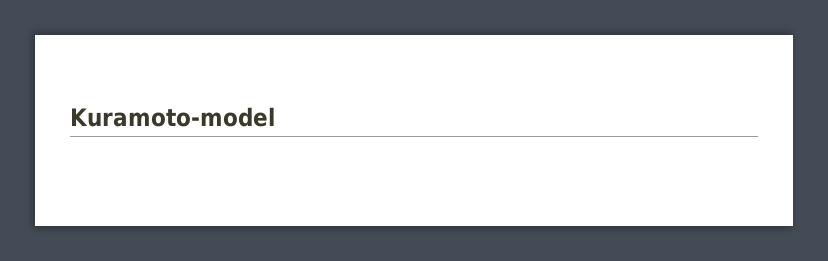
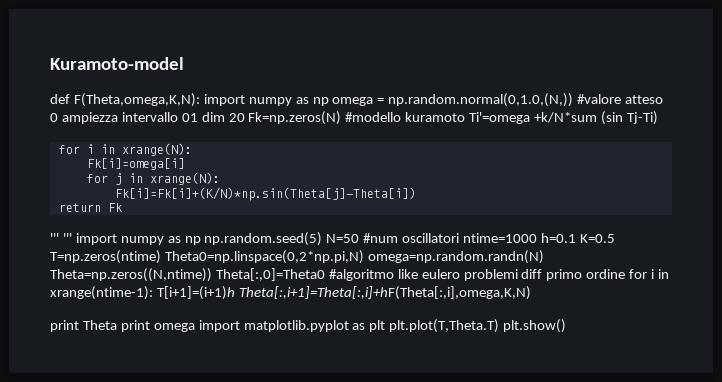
+ def F(Theta,omega,K,N): import numpy as np omega = np.random.normal(0,1.0,(N,)) #valore atteso 0 ampiezza intervallo 01 dim 20 Fk=np.zeros(N) #modello kuramoto Ti'=omega +k/N*sum (sin Tj-Ti)
+ for i in xrange(N):
+ Fk[i]=omega[i]
+ for j in xrange(N):
+ Fk[i]=Fk[i]+(K/N)*np.sin(Theta[j]-Theta[i])
+ return Fk
+ ''' ''' import numpy as np np.random.seed(5) N=50 #num oscillatori ntime=1000 h=0.1 K=0.5 T=np.zeros(ntime) Theta0=np.linspace(0,2*np.pi,N) omega=np.random.randn(N) Theta=np.zeros((N,ntime)) Theta[:,0]=Theta0 #algoritmo like eulero problemi diff primo ordine for i in xrange(ntime-1): T[i+1]=(i+1)h Theta[:,i+1]=Theta[:,i]+hF(Theta[:,i],omega,K,N)
+ print Theta print omega import matplotlib.pyplot as plt plt.plot(T,Theta.T) plt.show()

